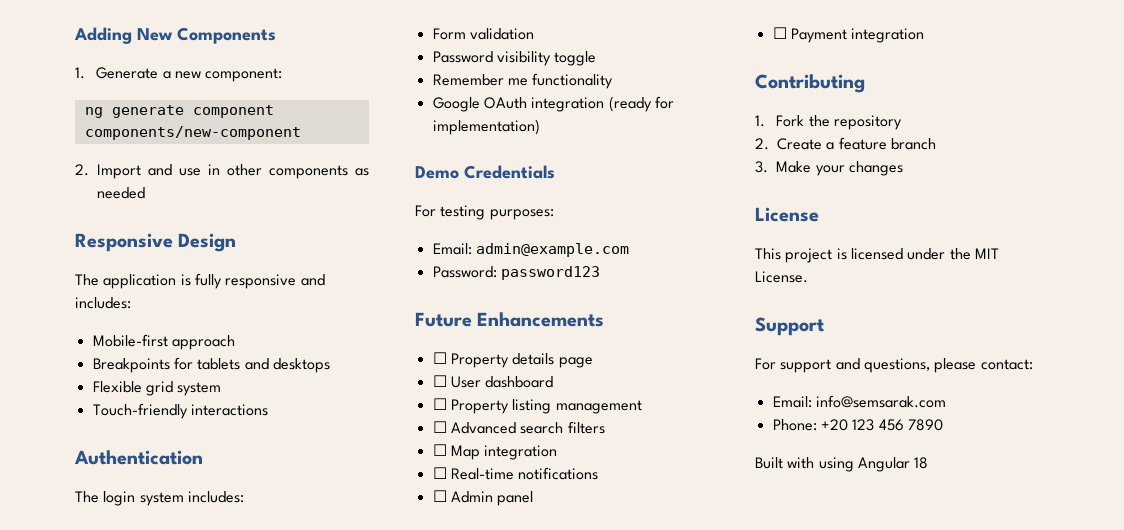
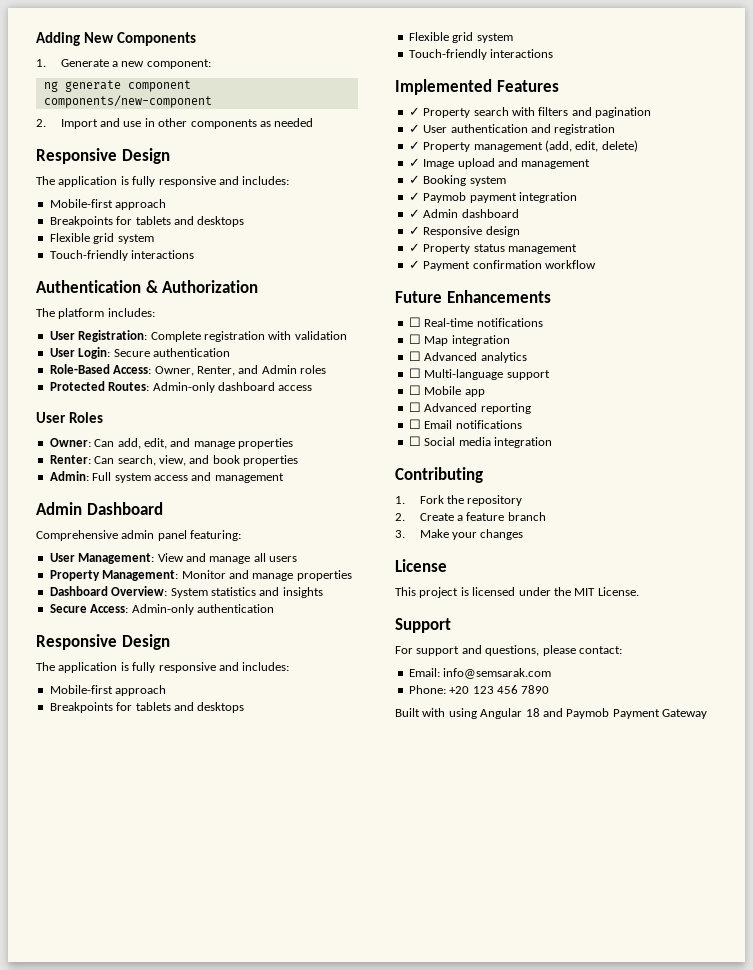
- Authentication
- The login system includes:
- Form validation
- Password visibility toggle
- Remember me functionality
- Google OAuth integration (ready for implementation)
- Demo Credentials
- For testing purposes:
- Email: admin@example.com
- Password: password123
+ Authentication & Authorization
+ The platform includes:
+ User Registration: Complete registration with validation
+ User Login: Secure authentication
+ Role-Based Access: Owner, Renter, and Admin roles
+ Protected Routes: Admin-only dashboard access
+ User Roles
+ Owner: Can add, edit, and manage properties
+ Renter: Can search, view, and book properties
+ Admin: Full system access and management
+ Admin Dashboard
+ Comprehensive admin panel featuring:
+ User Management: View and manage all users
+ Property Management: Monitor and manage properties
+ Dashboard Overview: System statistics and insights
+ Secure Access: Admin-only authentication
+ Responsive Design
+ The application is fully responsive and includes:
+ Mobile-first approach
+ Breakpoints for tablets and desktops
+ Flexible grid system
+ Touch-friendly interactions
+ Implemented Features
+ ✓ Property search with filters and pagination
+ ✓ User authentication and registration
+ ✓ Property management (add, edit, delete)
+ ✓ Image upload and management
+ ✓ Booking system
+ ✓ Paymob payment integration
+ ✓ Admin dashboard
+ ✓ Responsive design
+ ✓ Property status management
+ ✓ Payment confirmation workflow
  Future Enhancements
- ☐ Property details page
- ☐ User dashboard
- ☐ Property listing management
- ☐ Advanced search filters
+ ☐ Real-time notifications
  ☐ Map integration
- ☐ Real-time notifications
- ☐ Admin panel
- ☐ Payment integration
+ ☐ Advanced analytics
+ ☐ Multi-language support
+ ☐ Mobile app
+ ☐ Advanced reporting
+ ☐ Email notifications
+ ☐ Social media integration
- Built with using Angular 18
+ Built with using Angular 18 and Paymob Payment Gateway

